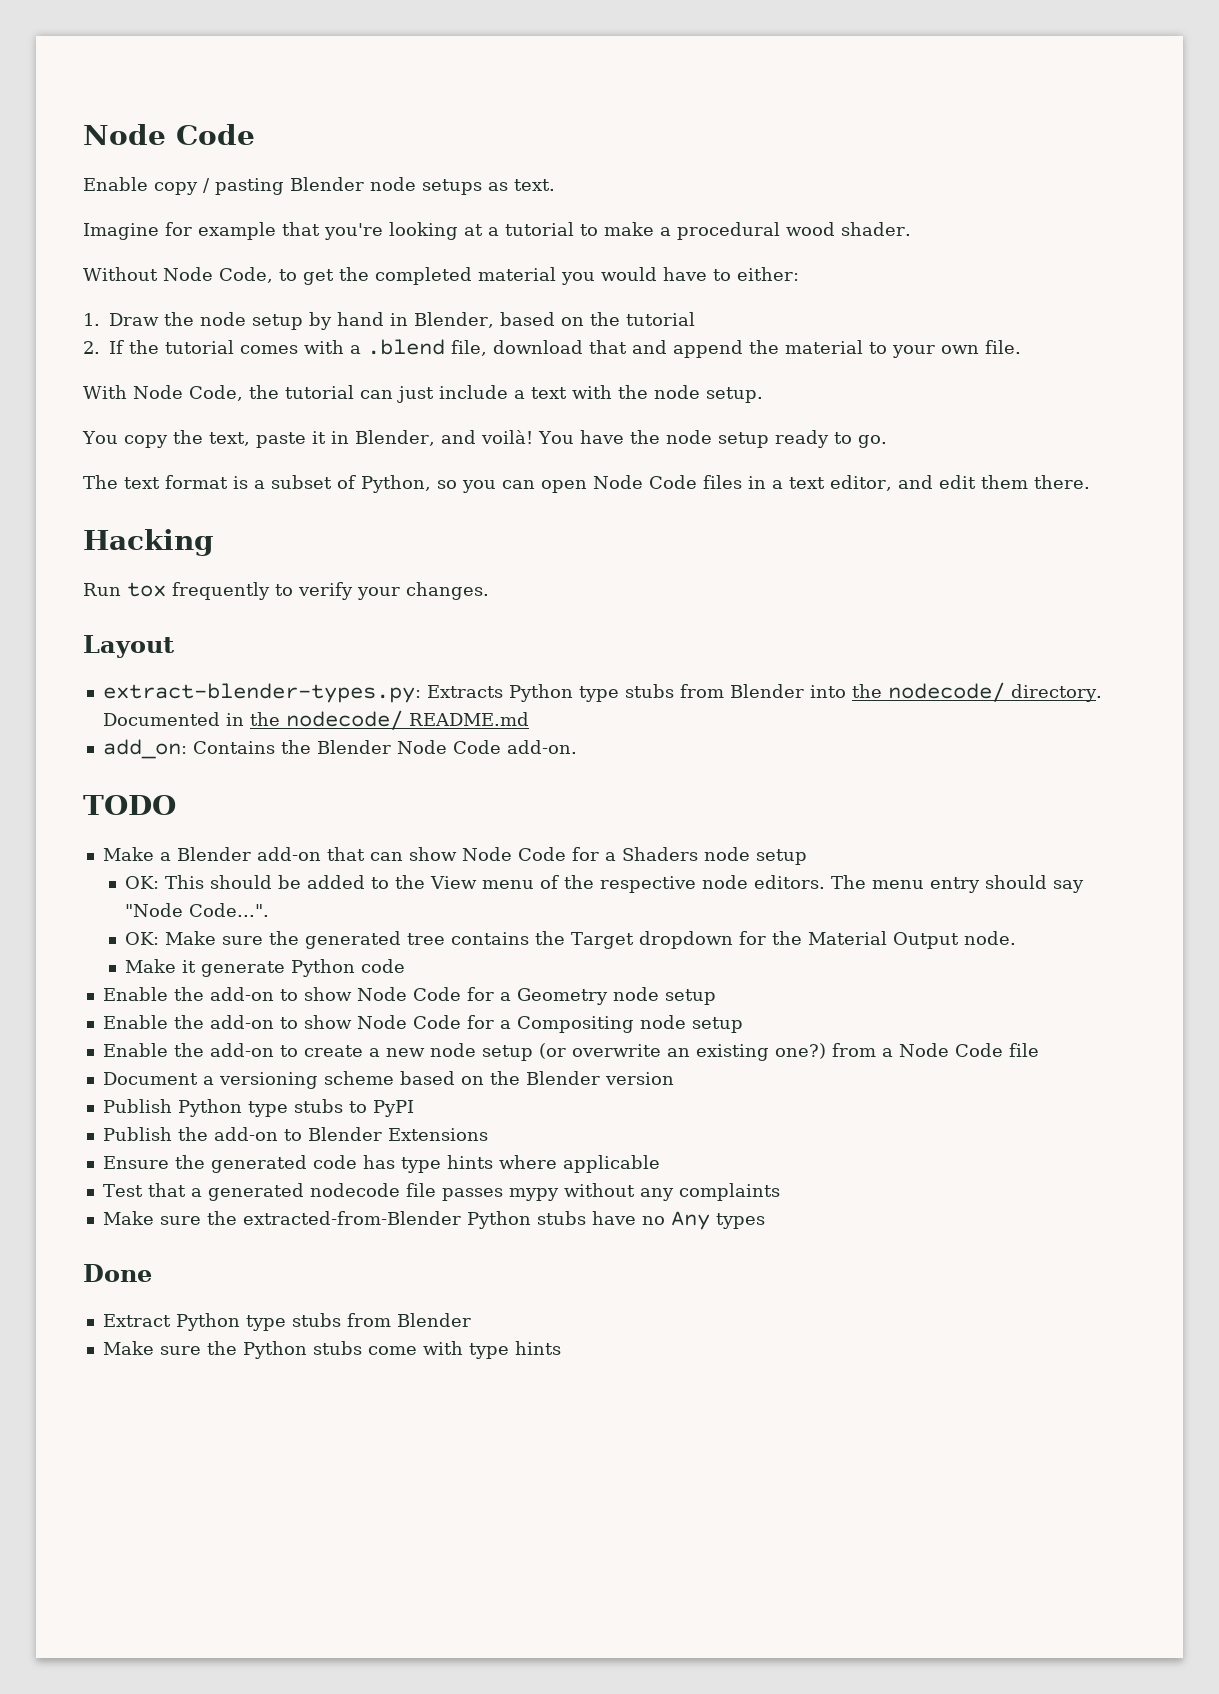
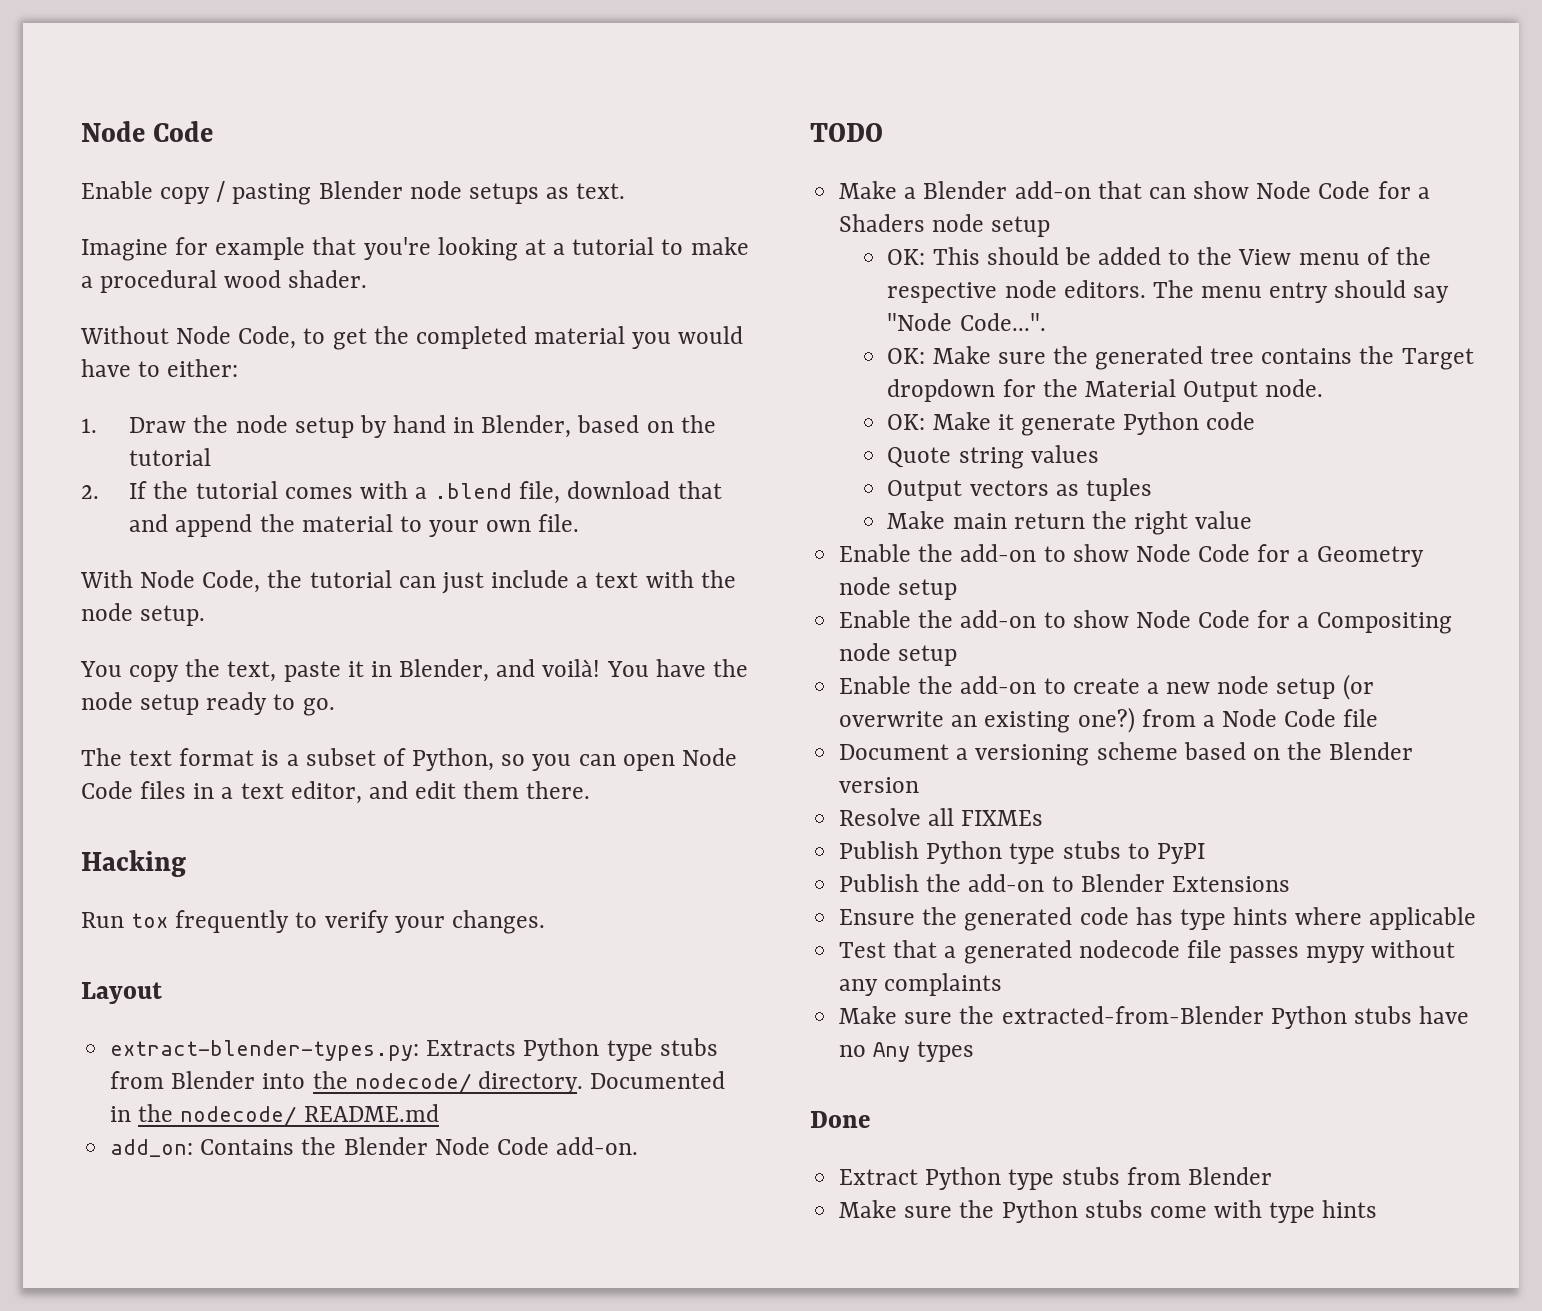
- Make it generate Python code
+ OK: Make it generate Python code
+ Quote string values
+ Output vectors as tuples
+ Make main return the right value
+ Resolve all FIXMEs

